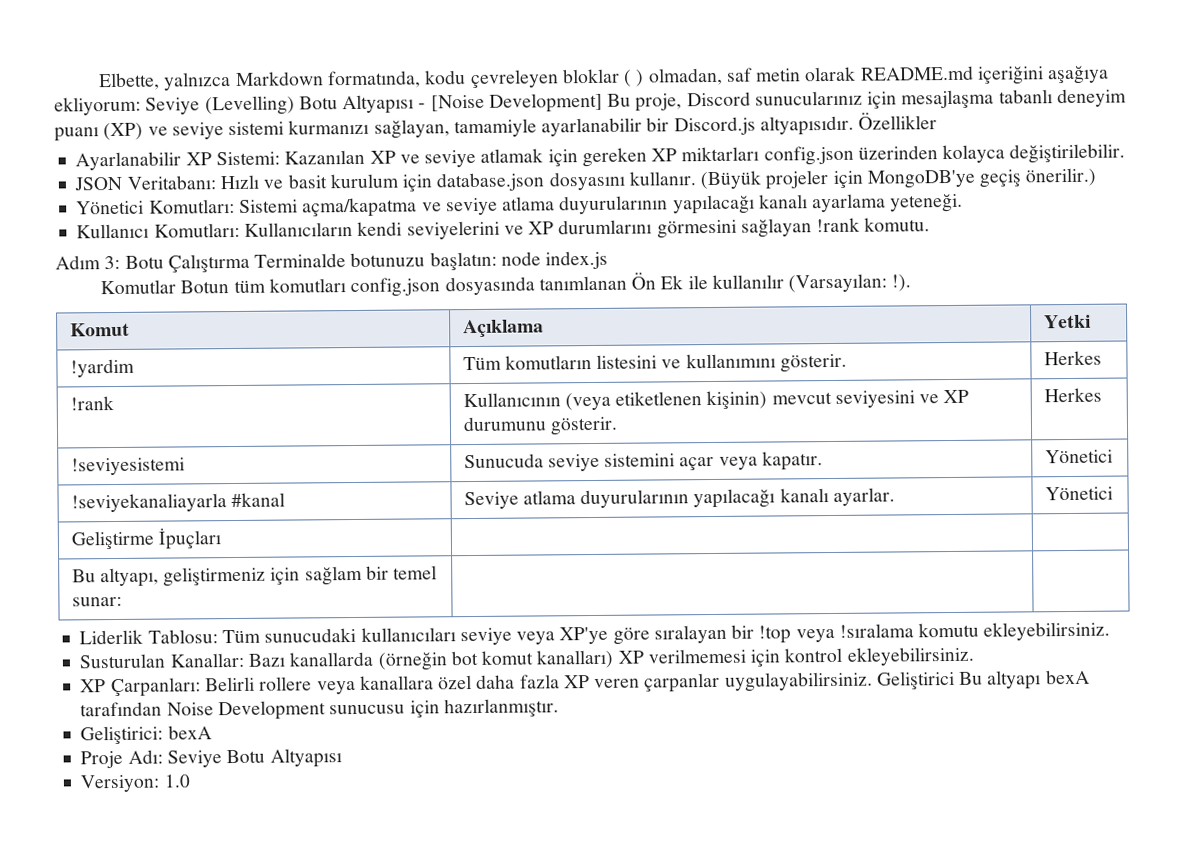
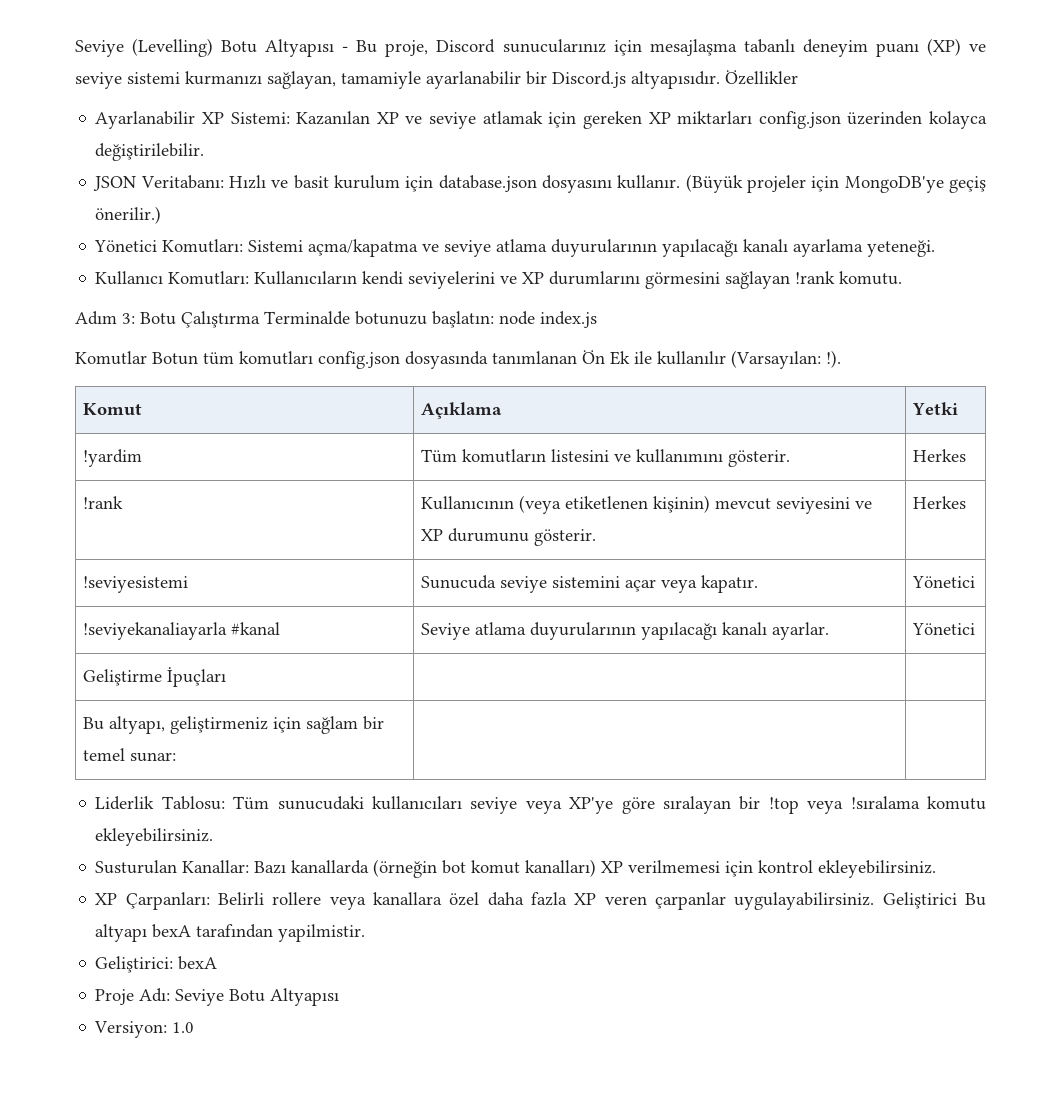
- Elbette, yalnızca Markdown formatında, kodu çevreleyen bloklar ( ) olmadan, saf metin olarak README.md içeriğini aşağıya ekliyorum: Seviye (Levelling) Botu Altyapısı - [Noise Development] Bu proje, Discord sunucularınız için mesajlaşma tabanlı deneyim puanı (XP) ve seviye sistemi kurmanızı sağlayan, tamamiyle ayarlanabilir bir Discord.js altyapısıdır.
+ Seviye (Levelling) Botu Altyapısı - Bu proje, Discord sunucularınız için mesajlaşma tabanlı deneyim puanı (XP) ve seviye sistemi kurmanızı sağlayan, tamamiyle ayarlanabilir bir Discord.js altyapısıdır.
- Geliştirici Bu altyapı bexA tarafından Noise Development sunucusu için hazırlanmıştır.
+ Geliştirici Bu altyapı bexA tarafından yapilmistir.

